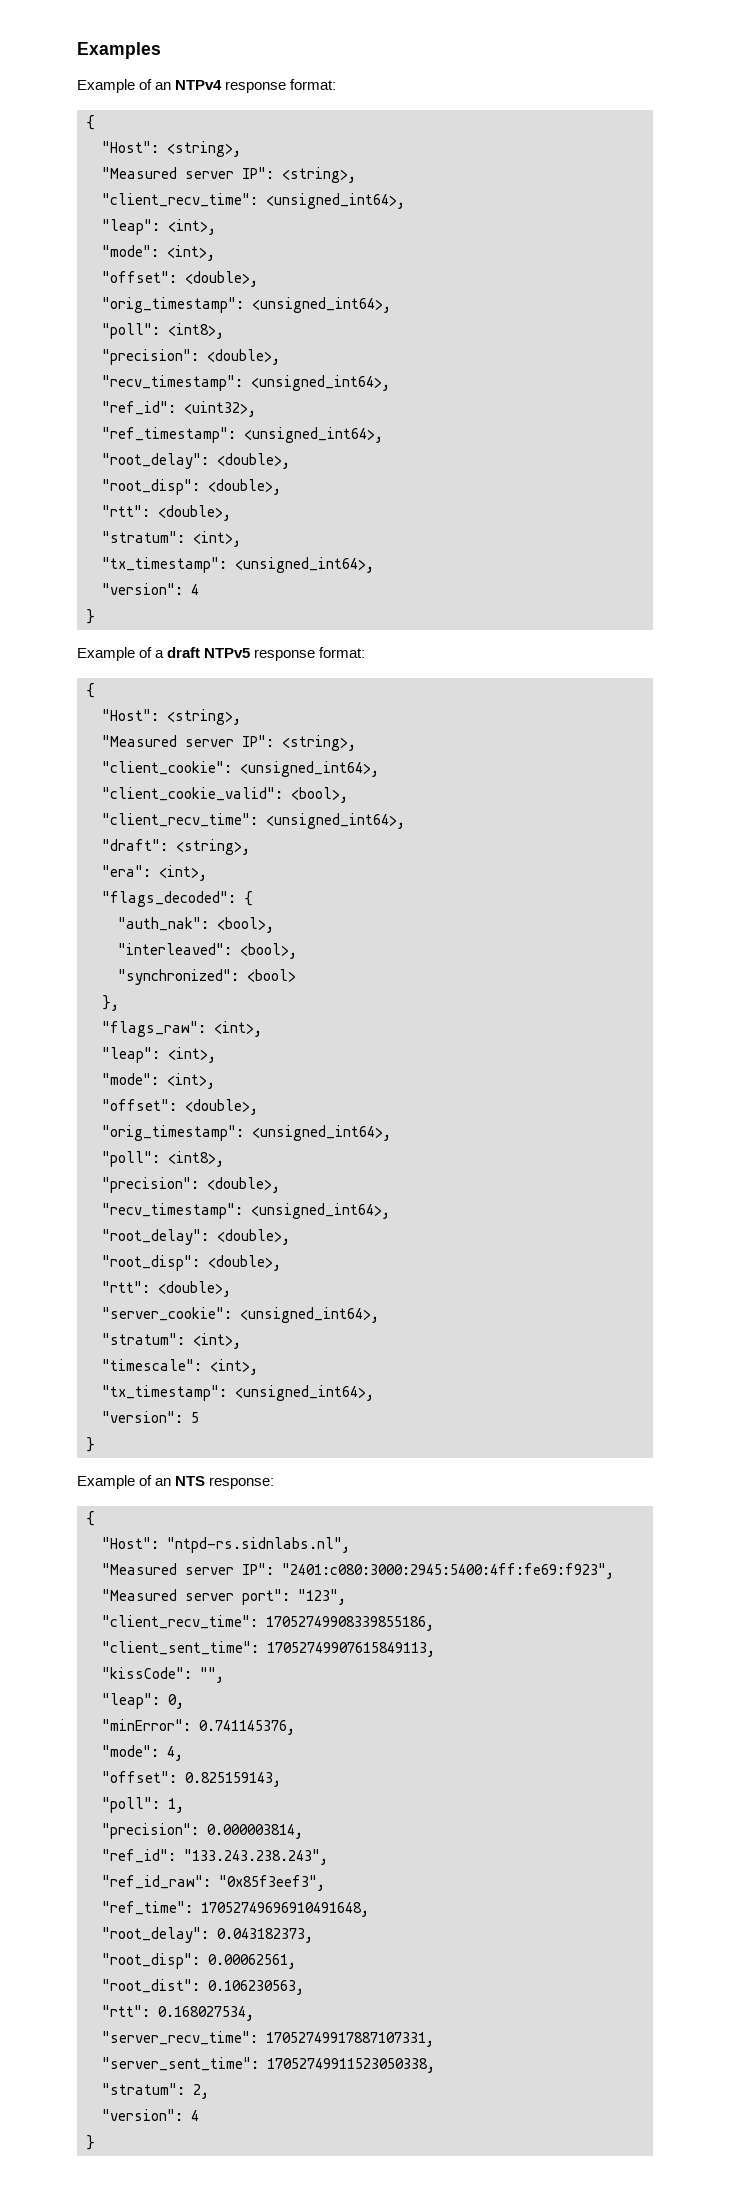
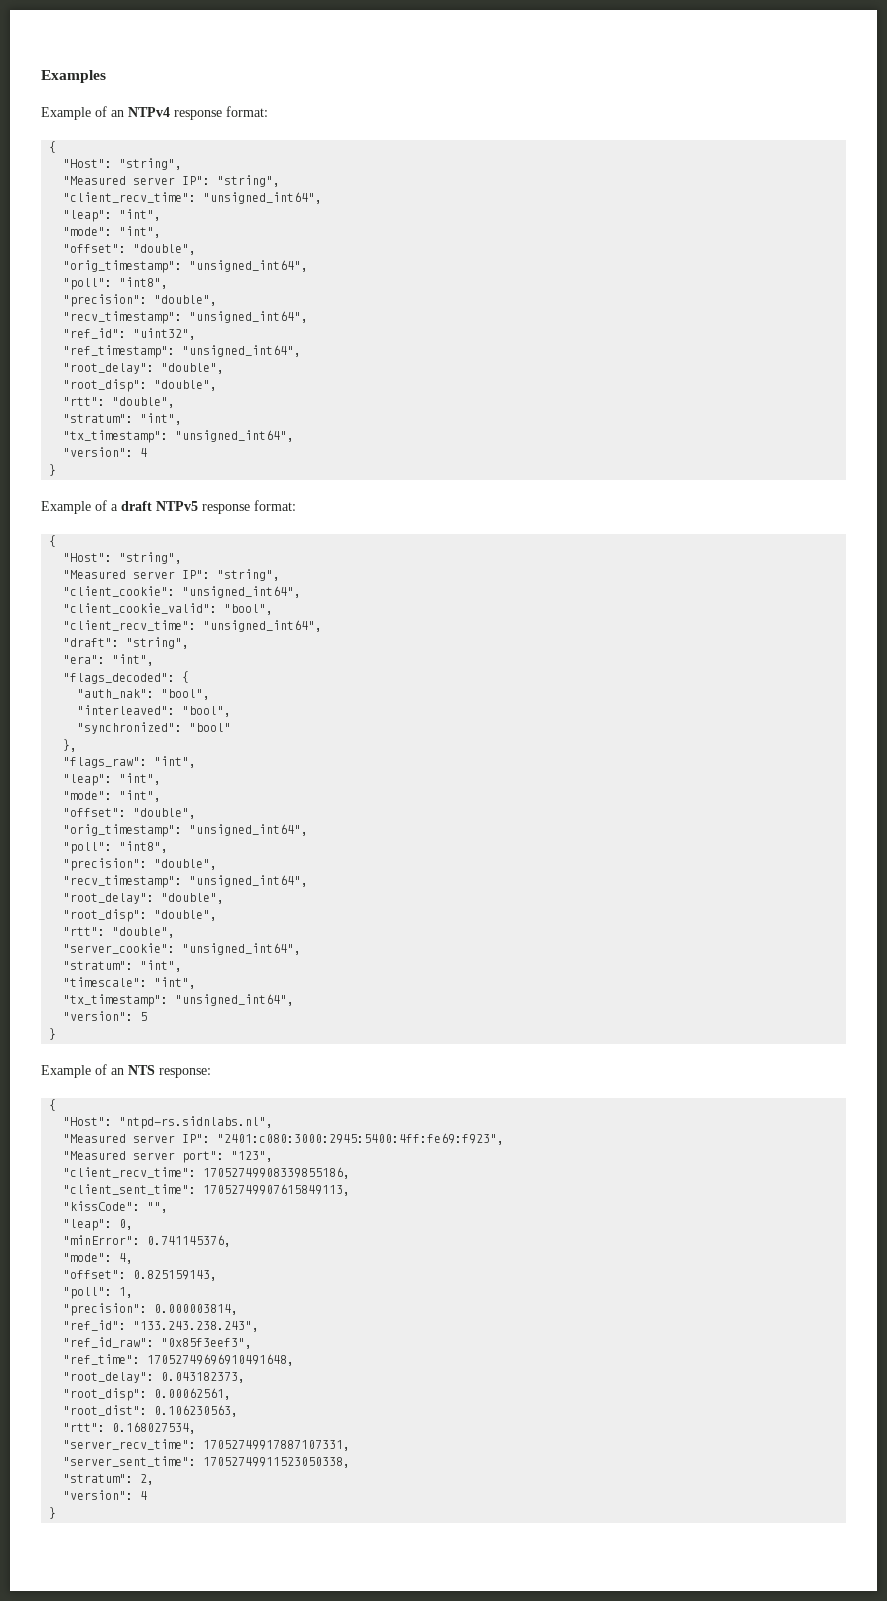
  Example of an NTPv4 response format:
  {
- "Host": <string>,
- "Measured server IP": <string>,
- "client_recv_time": <unsigned_int64>,
- "leap": <int>,
- "mode": <int>,
- "offset": <double>,
- "orig_timestamp": <unsigned_int64>,
- "poll": <int8>,
- "precision": <double>,
- "recv_timestamp": <unsigned_int64>,
- "ref_id": <uint32>,
+ "Host": "string",
+ "Measured server IP": "string",
+ "client_recv_time": "unsigned_int64",
+ "leap": "int",
+ "mode": "int",
+ "offset": "double",
+ "orig_timestamp": "unsigned_int64",
+ "poll": "int8",
+ "precision": "double",
+ "recv_timestamp": "unsigned_int64",
+ "ref_id": "uint32",
- "ref_timestamp": <unsigned_int64>,
- "root_delay": <double>,
- "root_disp": <double>,
- "rtt": <double>,
- "stratum": <int>,
- "tx_timestamp": <unsigned_int64>,
+ "ref_timestamp": "unsigned_int64",
+ "root_delay": "double",
+ "root_disp": "double",
+ "rtt": "double",
+ "stratum": "int",
+ "tx_timestamp": "unsigned_int64",
  Example of a draft NTPv5 response format:
  {
- "Host": <string>,
- "Measured server IP": <string>,
+ "Host": "string",
+ "Measured server IP": "string",
- "client_cookie": <unsigned_int64>,
+ "client_cookie": "unsigned_int64",
- "client_cookie_valid": <bool>,
- "client_recv_time": <unsigned_int64>,
+ "client_cookie_valid": "bool",
+ "client_recv_time": "unsigned_int64",
- "draft": <string>,
+ "draft": "string",
- "era": <int>,
+ "era": "int",
- "auth_nak": <bool>,
+ "auth_nak": "bool",
- "interleaved": <bool>,
+ "interleaved": "bool",
- "synchronized": <bool>
+ "synchronized": "bool"
- "flags_raw": <int>,
- "leap": <int>,
- "mode": <int>,
- "offset": <double>,
- "orig_timestamp": <unsigned_int64>,
- "poll": <int8>,
- "precision": <double>,
- "recv_timestamp": <unsigned_int64>,
- "root_delay": <double>,
- "root_disp": <double>,
- "rtt": <double>,
+ "flags_raw": "int",
+ "leap": "int",
+ "mode": "int",
+ "offset": "double",
+ "orig_timestamp": "unsigned_int64",
+ "poll": "int8",
+ "precision": "double",
+ "recv_timestamp": "unsigned_int64",
+ "root_delay": "double",
+ "root_disp": "double",
+ "rtt": "double",
- "server_cookie": <unsigned_int64>,
- "stratum": <int>,
+ "server_cookie": "unsigned_int64",
+ "stratum": "int",
- "timescale": <int>,
- "tx_timestamp": <unsigned_int64>,
+ "timescale": "int",
+ "tx_timestamp": "unsigned_int64",

